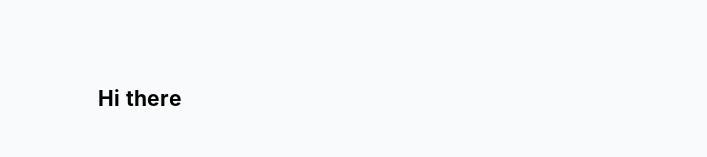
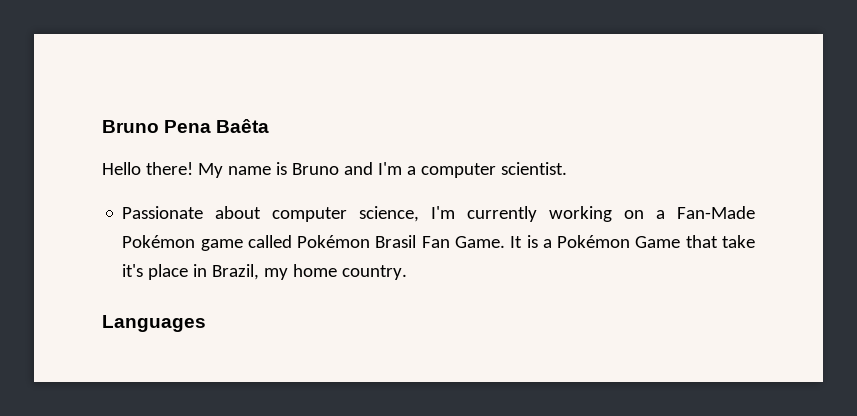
- Hi there
+ Bruno Pena Baêta
+ Hello there! My name is Bruno and I'm a computer scientist.
+ Passionate about computer science, I'm currently working on a Fan-Made Pokémon game called Pokémon Brasil Fan Game. It is a Pokémon Game that take it's place in Brazil, my home country.
+ Languages

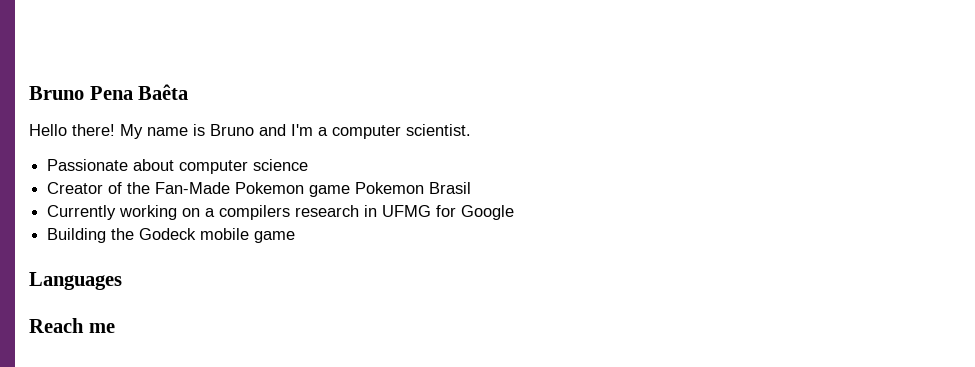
- Passionate about computer science, I'm currently working on a Fan-Made Pokémon game called Pokémon Brasil Fan Game. It is a Pokémon Game that take it's place in Brazil, my home country.
+ Passionate about computer science
+ Creator of the Fan-Made Pokemon game Pokemon Brasil
+ Currently working on a compilers research in UFMG for Google
+ Building the Godeck mobile game
+ Reach me

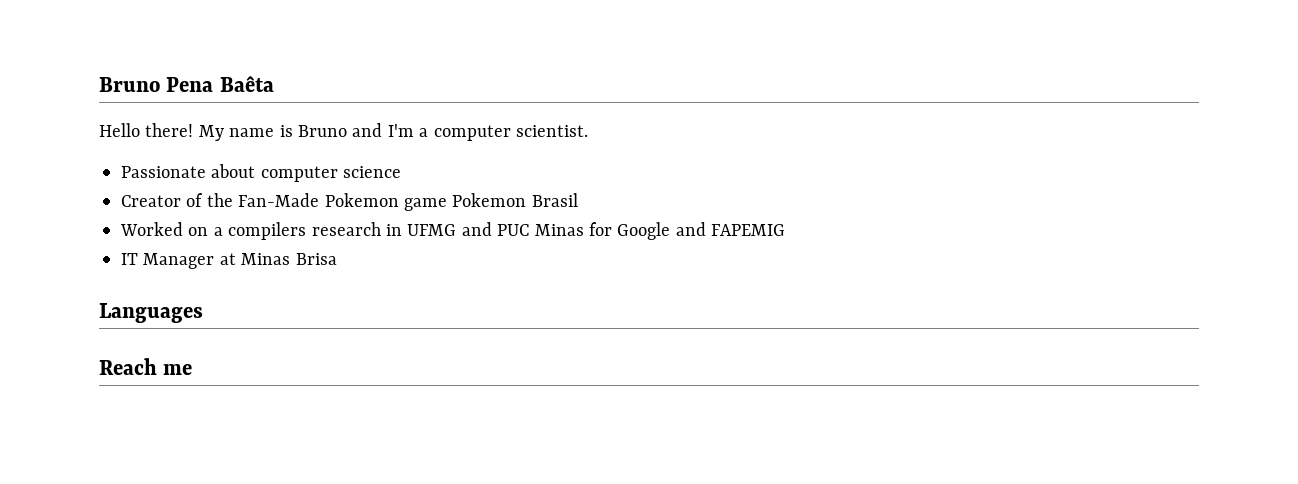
- Currently working on a compilers research in UFMG for Google
- Building the Godeck mobile game
+ Worked on a compilers research in UFMG and PUC Minas for Google and FAPEMIG
+ IT Manager at Minas Brisa

